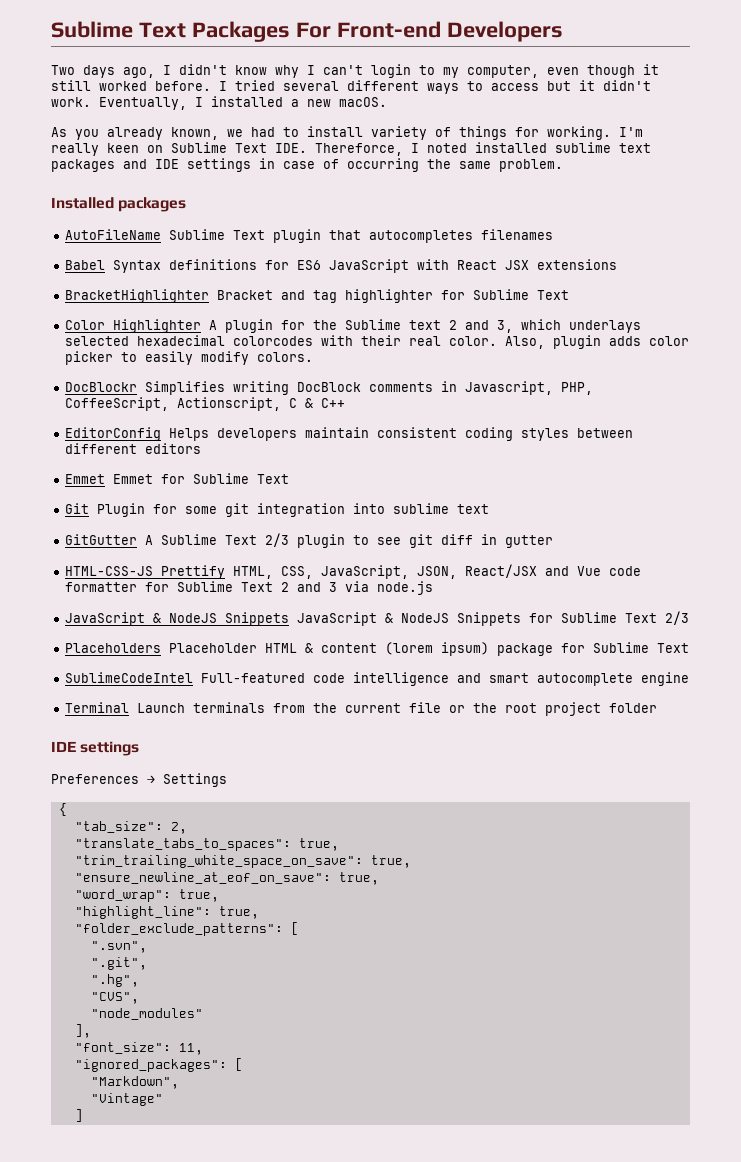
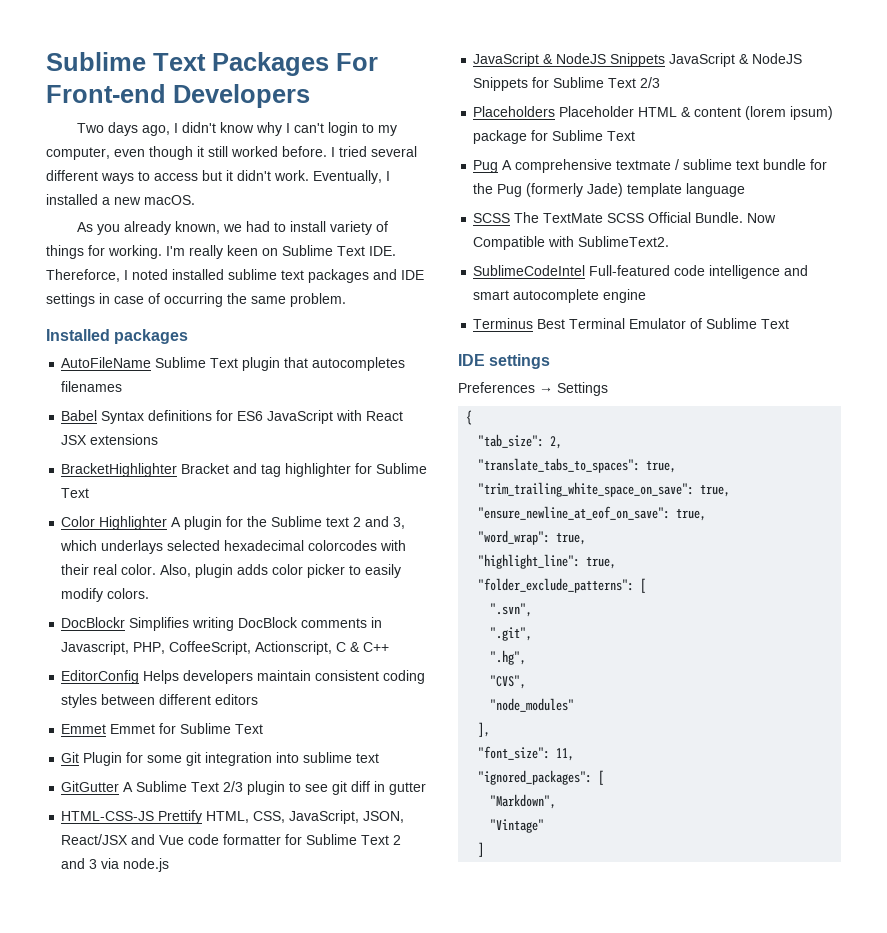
+ Pug A comprehensive textmate / sublime text bundle for the Pug (formerly Jade) template language
+ SCSS The TextMate SCSS Official Bundle. Now Compatible with SublimeText2.
- Terminal Launch terminals from the current file or the root project folder
+ Terminus Best Terminal Emulator of Sublime Text

